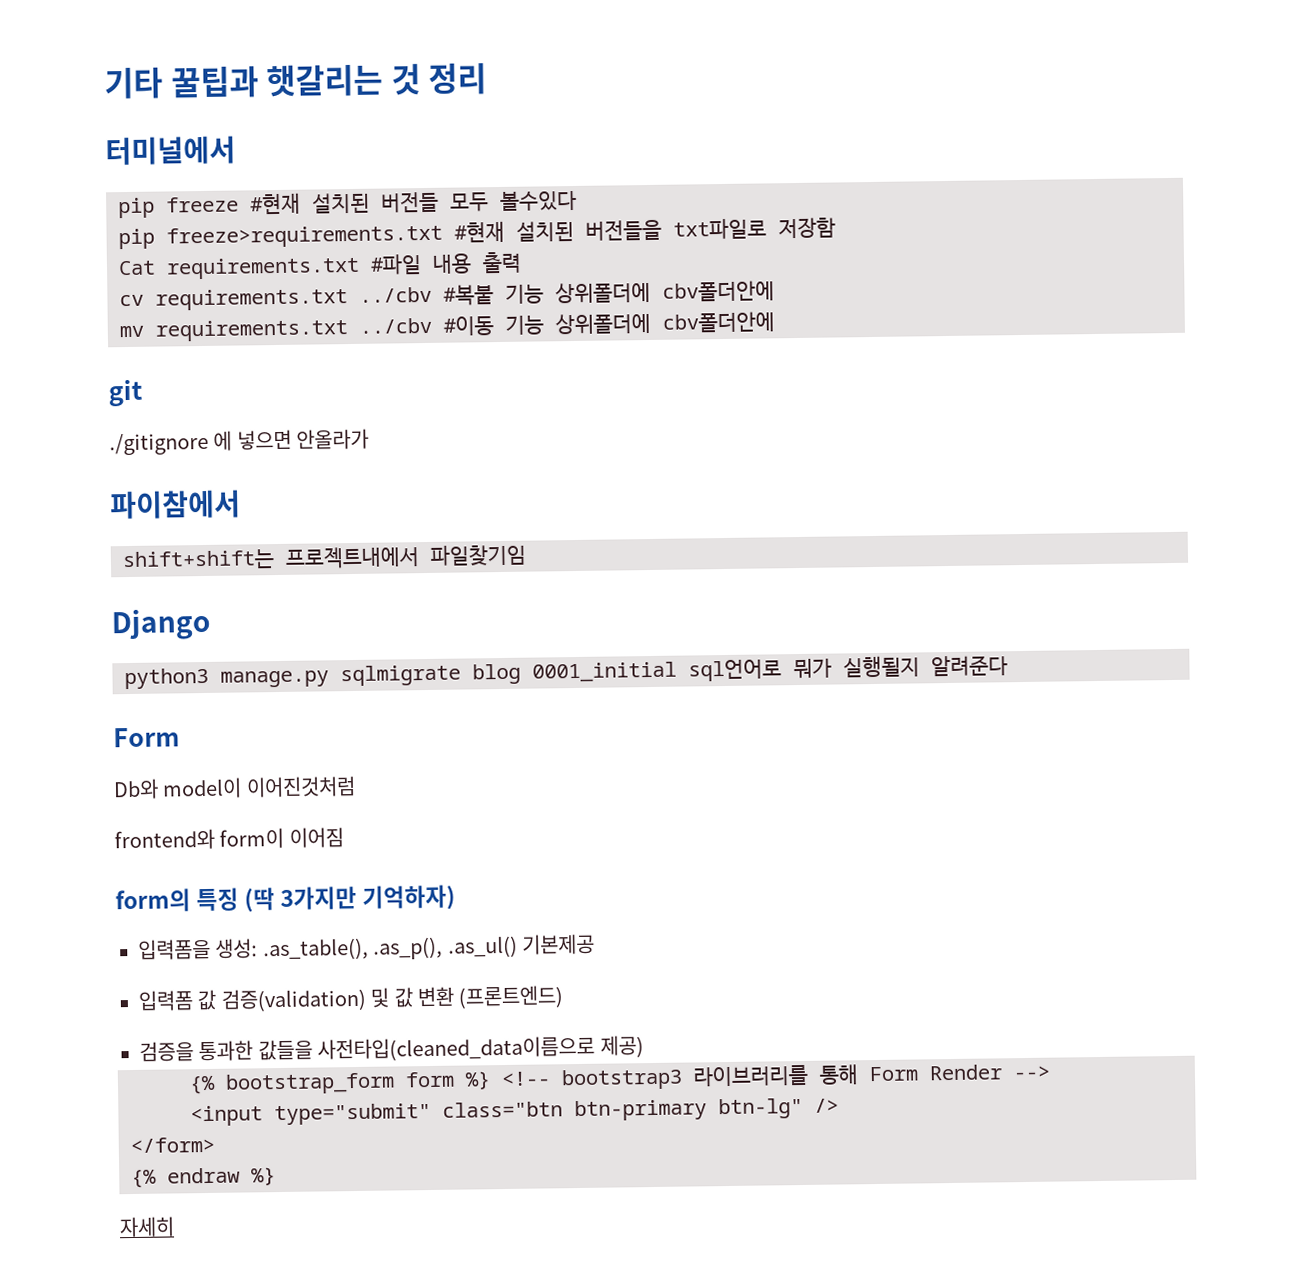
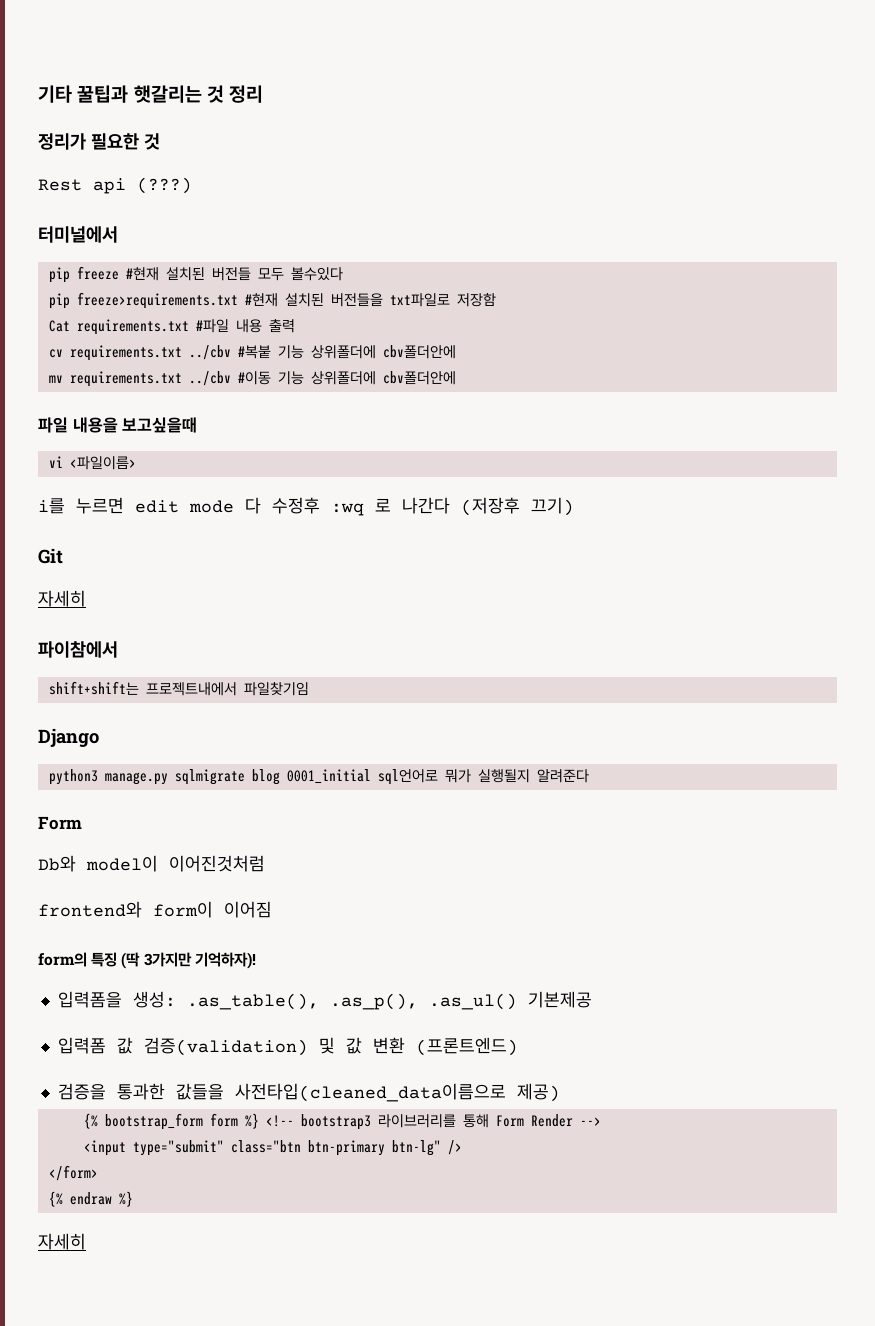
+ 정리가 필요한 것
+ Rest api (???)
- git
- ./gitignore 에 넣으면 안올라가
+ 파일 내용을 보고싶을때
+ vi <파일이름>
+ i를 누르면 edit mode 다 수정후 :wq 로 나간다 (저장후 끄기)
+ Git
+ 자세히
- form의 특징 (딱 3가지만 기억하자)
+ form의 특징 (딱 3가지만 기억하자)!

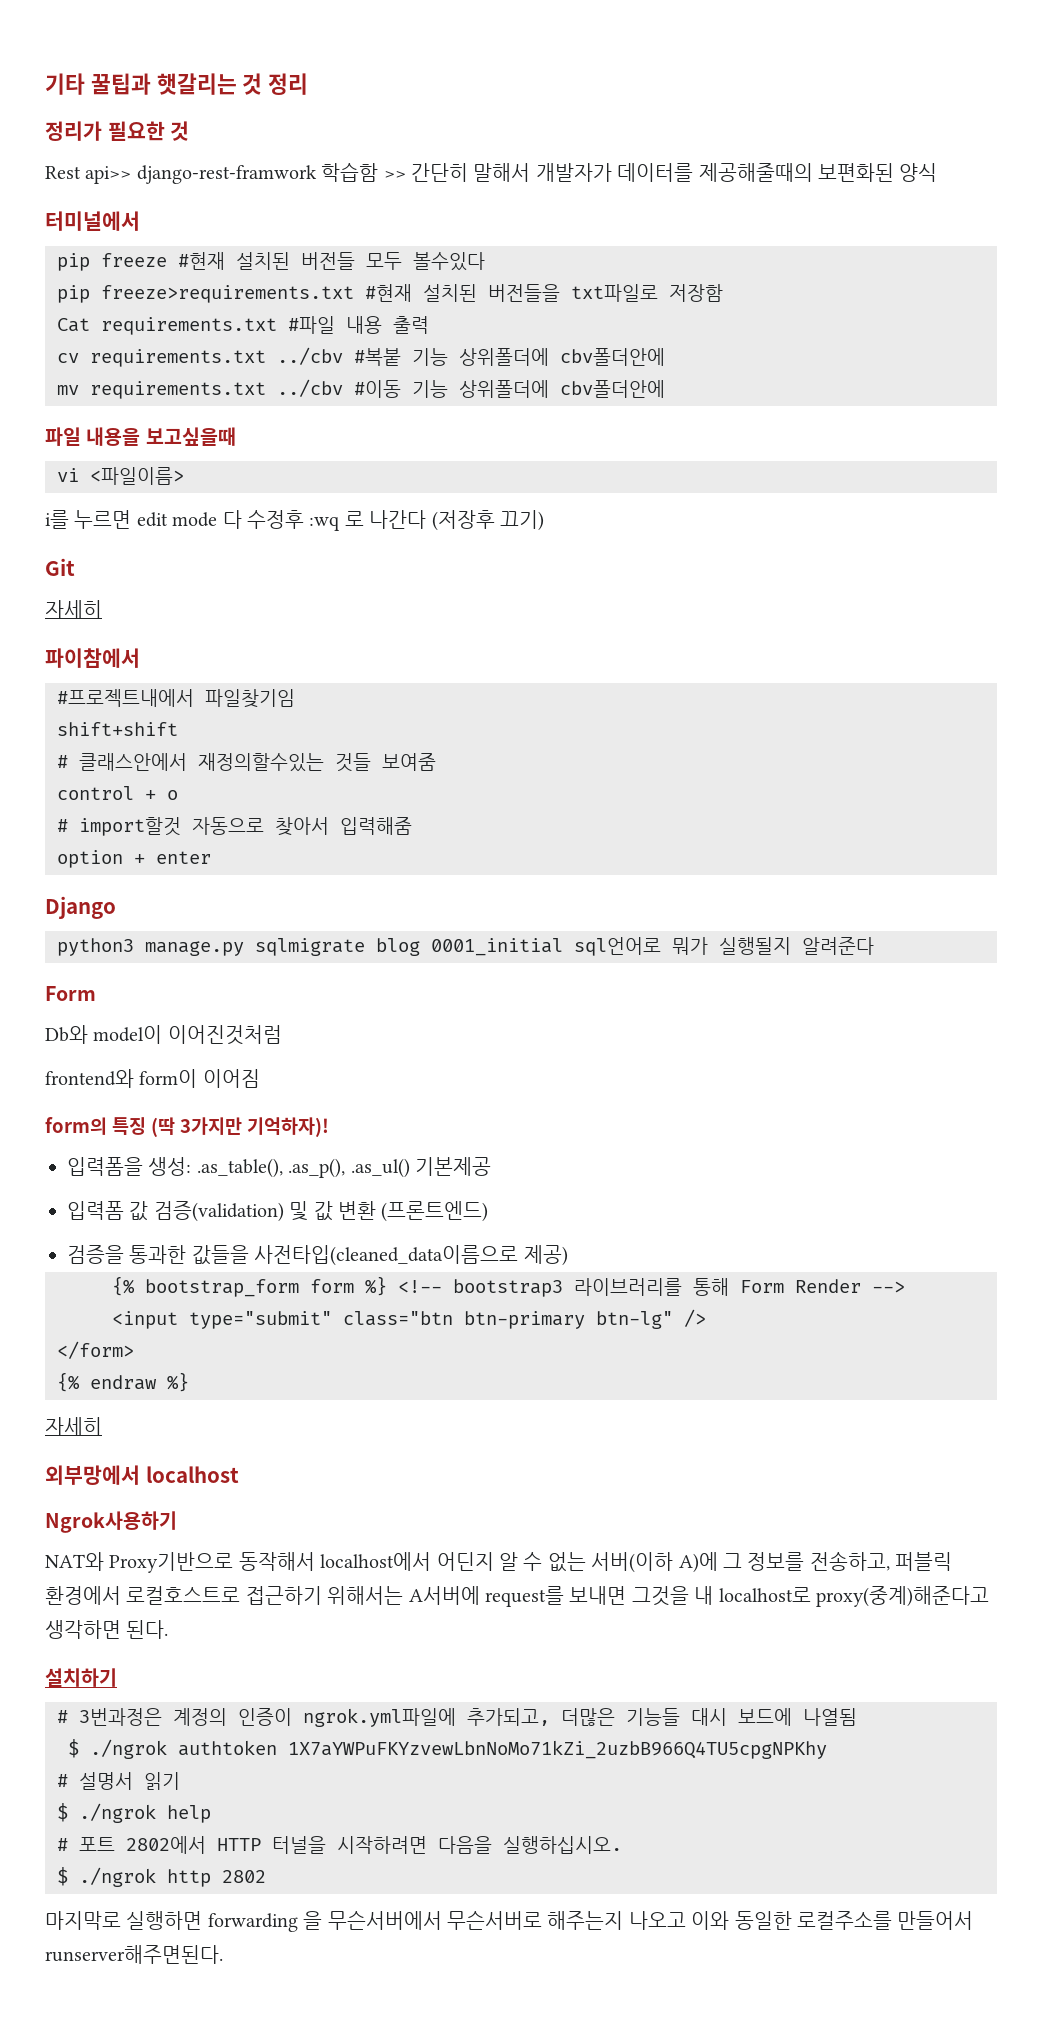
- Rest api (???)
+ Rest api>> django-rest-framwork 학습함 >> 간단히 말해서 개발자가 데이터를 제공해줄때의 보편화된 양식
- shift+shift는 프로젝트내에서 파일찾기임
+ #프로젝트내에서 파일찾기임
+ shift+shift
+ # 클래스안에서 재정의할수있는 것들 보여줌
+ control + o
+ # import할것 자동으로 찾아서 입력해줌
+ option + enter
+ 외부망에서 localhost
+ Ngrok사용하기
+ NAT와 Proxy기반으로 동작해서 localhost에서 어딘지 알 수 없는 서버(이하 A)에 그 정보를 전송하고, 퍼블릭 환경에서 로컬호스트로 접근하기 위해서는 A서버에 request를 보내면 그것을 내 localhost로 proxy(중계)해준다고 생각하면 된다.
+ 설치하기
+ # 3번과정은 계정의 인증이 ngrok.yml파일에 추가되고, 더많은 기능들 대시 보드에 나열됨
+ $ ./ngrok authtoken 1X7aYWPuFKYzvewLbnNoMo71kZi_2uzbB966Q4TU5cpgNPKhy
+ # 설명서 읽기
+ $ ./ngrok help
+ # 포트 2802에서 HTTP 터널을 시작하려면 다음을 실행하십시오.
+ $ ./ngrok http 2802
+ 마지막로 실행하면 forwarding 을 무슨서버에서 무슨서버로 해주는지 나오고 이와 동일한 로컬주소를 만들어서 runserver해주면된다.

